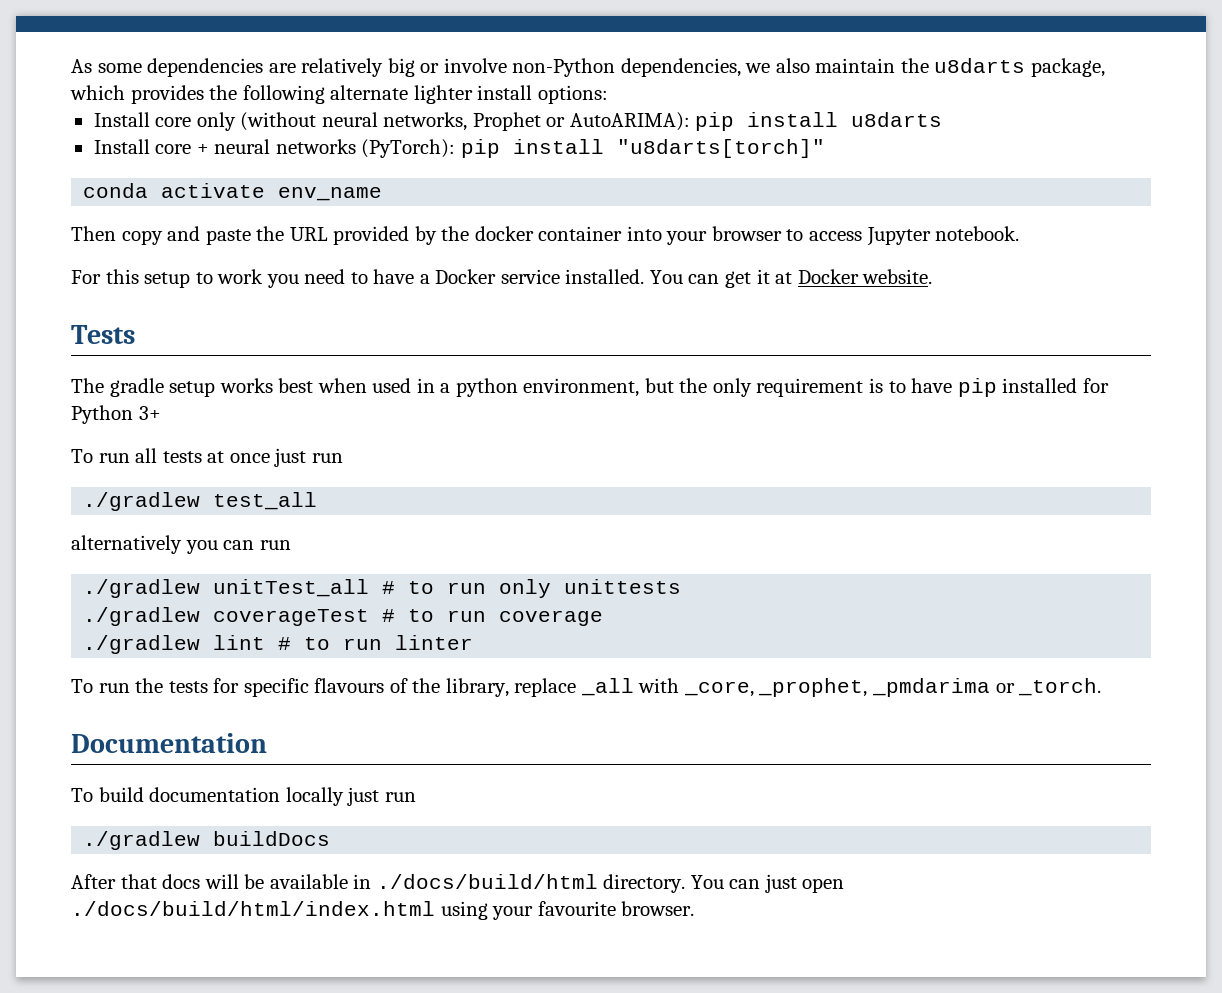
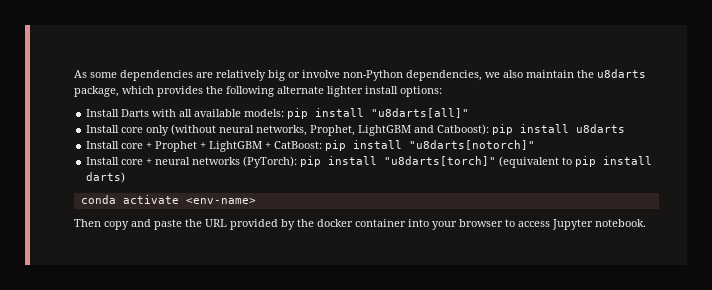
+ Install Darts with all available models: pip install "u8darts[all]"
- Install core only (without neural networks, Prophet or AutoARIMA): pip install u8darts
+ Install core only (without neural networks, Prophet, LightGBM and Catboost): pip install u8darts
+ Install core + Prophet + LightGBM + CatBoost: pip install "u8darts[notorch]"
- Install core + neural networks (PyTorch): pip install "u8darts[torch]"
+ Install core + neural networks (PyTorch): pip install "u8darts[torch]" (equivalent to pip install darts)
- conda activate env_name
+ conda activate <env-name>
- For this setup to work you need to have a Docker service installed. You can get it at Docker website.
- Tests
- The gradle setup works best when used in a python environment, but the only requirement is to have pip installed for Python 3+
- To run all tests at once just run
- ./gradlew test_all
- alternatively you can run
- ./gradlew unitTest_all # to run only unittests
- ./gradlew coverageTest # to run coverage
- ./gradlew lint # to run linter
- To run the tests for specific flavours of the library, replace _all with _core, _prophet, _pmdarima or _torch.
- Documentation
- To build documentation locally just run
- ./gradlew buildDocs
- After that docs will be available in ./docs/build/html directory. You can just open ./docs/build/html/index.html using your favourite browser.

